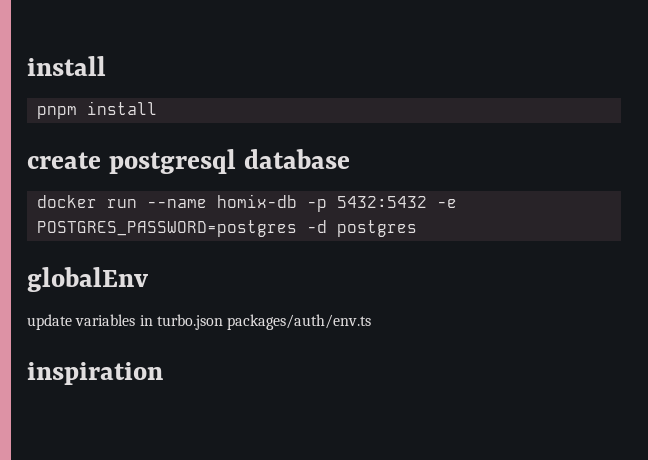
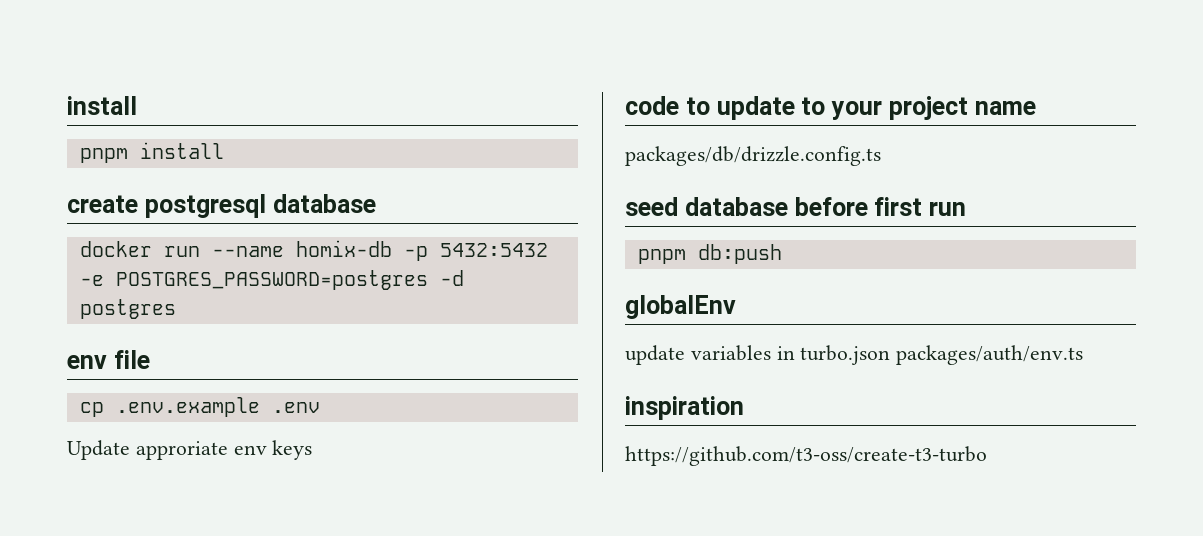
+ env file
+ cp .env.example .env
+ Update approriate env keys
+ code to update to your project name
+ packages/db/drizzle.config.ts
+ seed database before first run
+ pnpm db:push
+ https://github.com/t3-oss/create-t3-turbo

